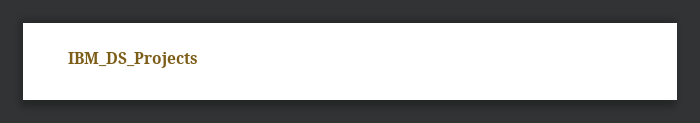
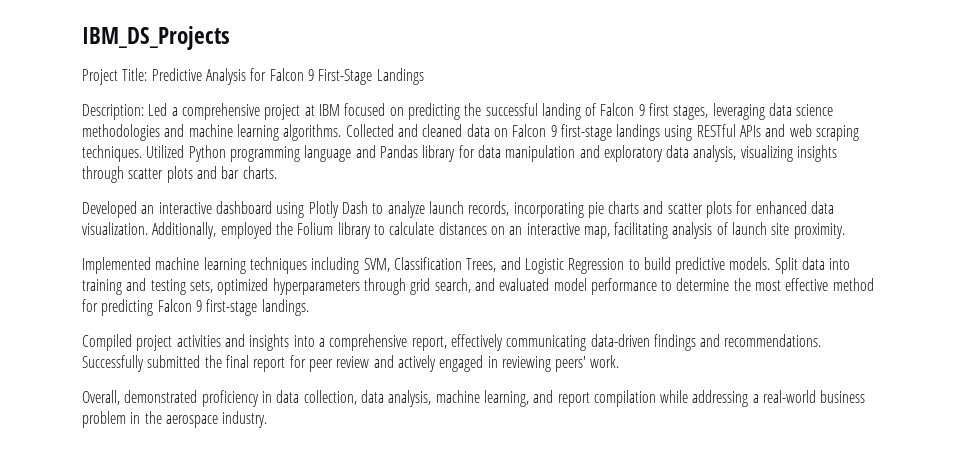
+ Project Title: Predictive Analysis for Falcon 9 First-Stage Landings
+ Description: Led a comprehensive project at IBM focused on predicting the successful landing of Falcon 9 first stages, leveraging data science methodologies and machine learning algorithms. Collected and cleaned data on Falcon 9 first-stage landings using RESTful APIs and web scraping techniques. Utilized Python programming language and Pandas library for data manipulation and exploratory data analysis, visualizing insights through scatter plots and bar charts.
+ Developed an interactive dashboard using Plotly Dash to analyze launch records, incorporating pie charts and scatter plots for enhanced data visualization. Additionally, employed the Folium library to calculate distances on an interactive map, facilitating analysis of launch site proximity.
+ Implemented machine learning techniques including SVM, Classification Trees, and Logistic Regression to build predictive models. Split data into training and testing sets, optimized hyperparameters through grid search, and evaluated model performance to determine the most effective method for predicting Falcon 9 first-stage landings.
+ Compiled project activities and insights into a comprehensive report, effectively communicating data-driven findings and recommendations. Successfully submitted the final report for peer review and actively engaged in reviewing peers' work.
+ Overall, demonstrated proficiency in data collection, data analysis, machine learning, and report compilation while addressing a real-world business problem in the aerospace industry.

